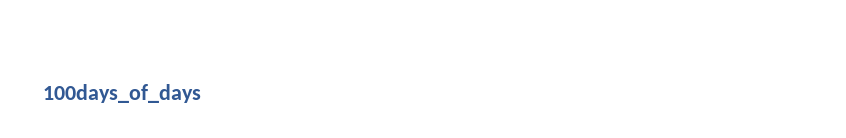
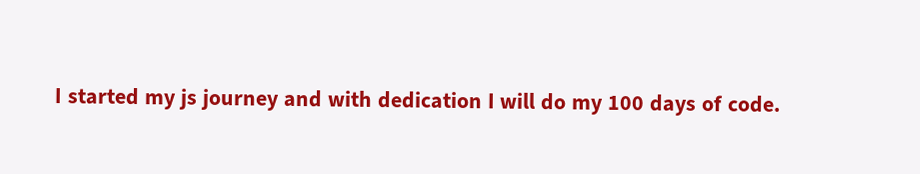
- 100days_of_days
+ I started my js journey and with dedication I will do my 100 days of code.

